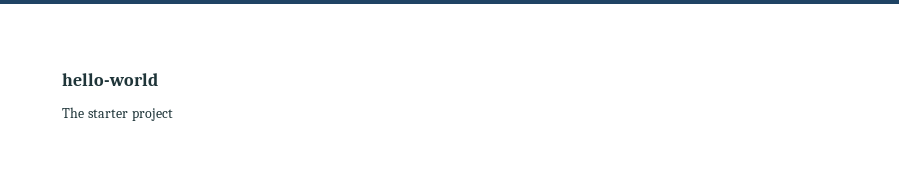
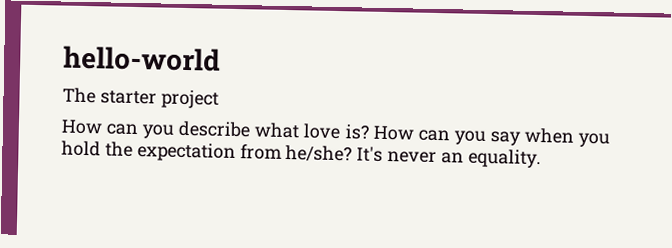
+ How can you describe what love is? How can you say when you hold the expectation from he/she? It's never an equality.

